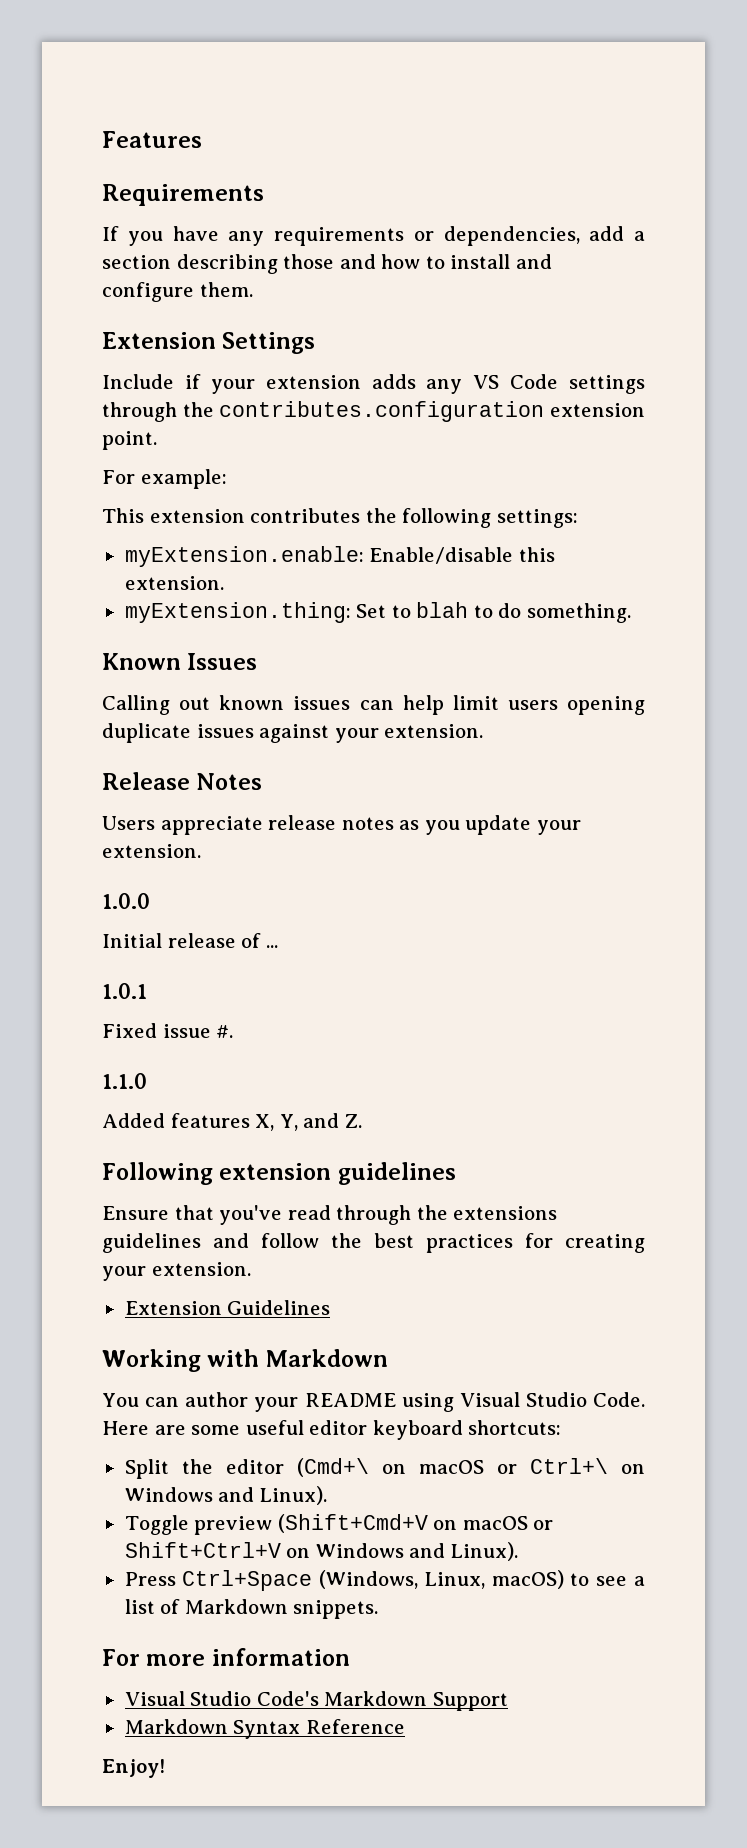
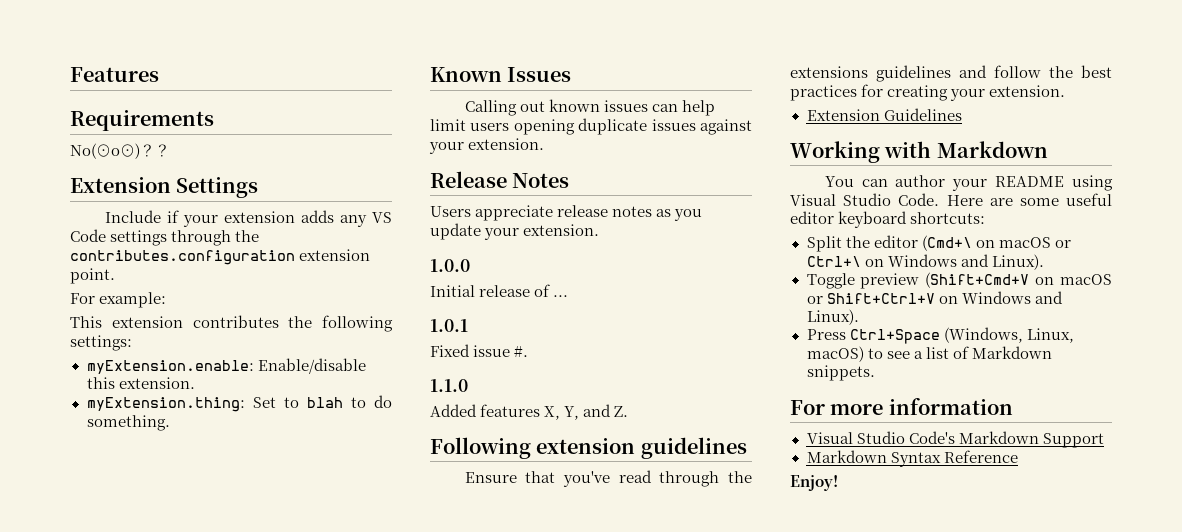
- If you have any requirements or dependencies, add a section describing those and how to install and configure them.
+ No(⊙o⊙)？？

